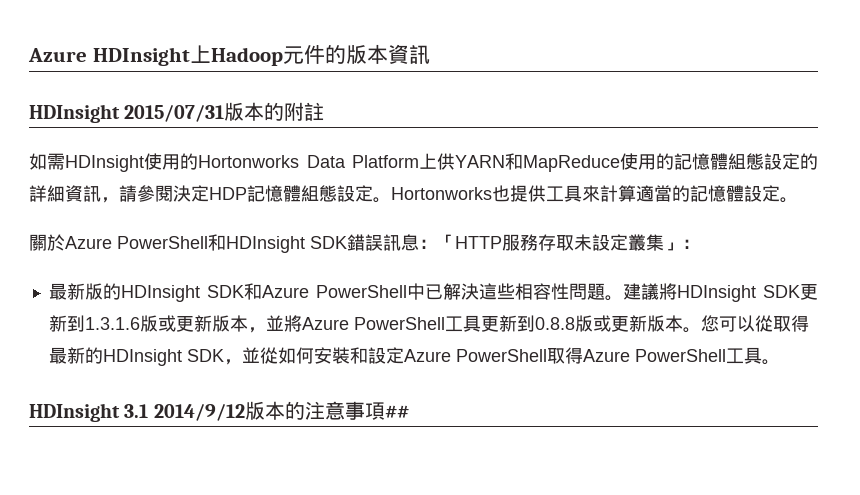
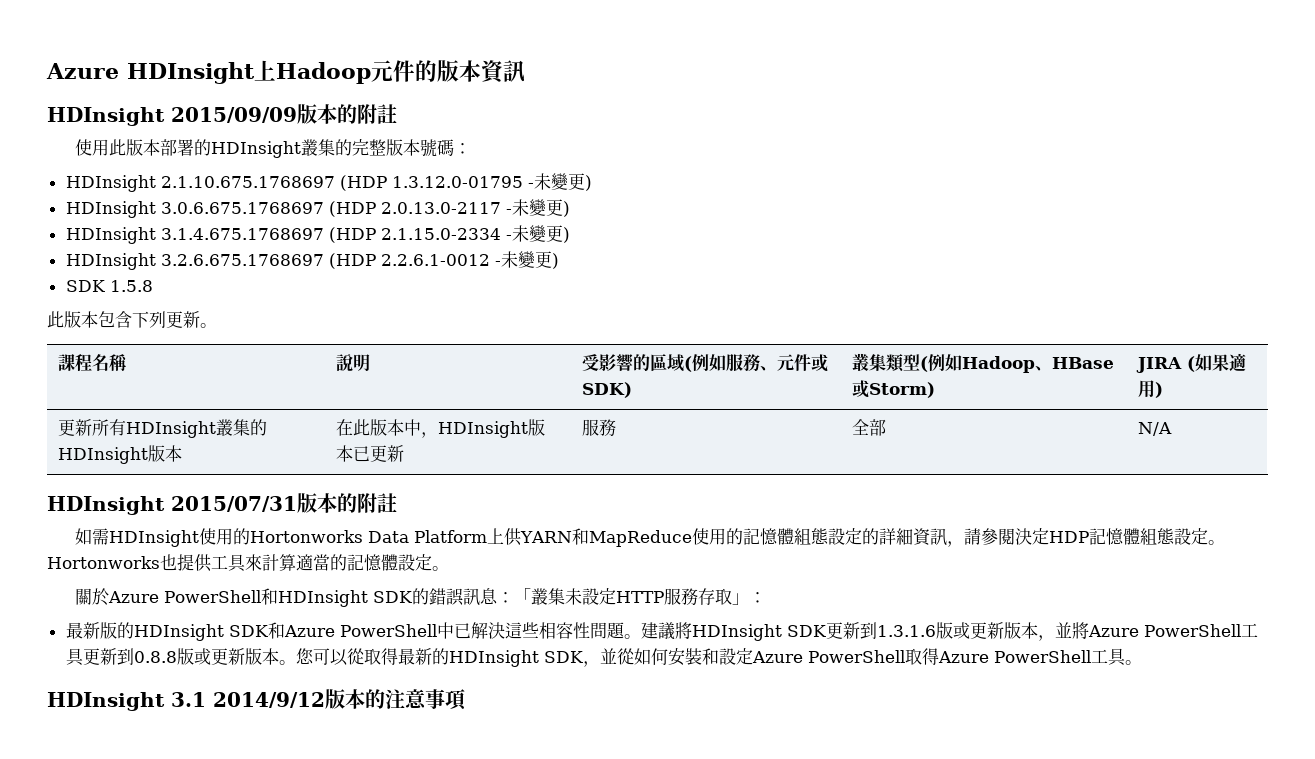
+ HDInsight 2015/09/09版本的附註
+ 使用此版本部署的HDInsight叢集的完整版本號碼：
+ HDInsight 2.1.10.675.1768697 (HDP 1.3.12.0-01795 -未變更)
+ HDInsight 3.0.6.675.1768697 (HDP 2.0.13.0-2117 -未變更)
+ HDInsight 3.1.4.675.1768697 (HDP 2.1.15.0-2334 -未變更)
+ HDInsight 3.2.6.675.1768697 (HDP 2.2.6.1-0012 -未變更)
+ SDK 1.5.8
+ 此版本包含下列更新。
+ 課程名稱 | 說明 | 受影響的區域(例如服務、元件或SDK) | 叢集類型(例如Hadoop、HBase或Storm) | JIRA (如果適用)
+ 更新所有HDInsight叢集的HDInsight版本 | 在此版本中，HDInsight版本已更新 | 服務 | 全部 | N/A
- 關於Azure PowerShell和HDInsight SDK錯誤訊息：「HTTP服務存取未設定叢集」：
+ 關於Azure PowerShell和HDInsight SDK的錯誤訊息：「叢集未設定HTTP服務存取」：
- HDInsight 3.1 2014/9/12版本的注意事項##
+ HDInsight 3.1 2014/9/12版本的注意事項

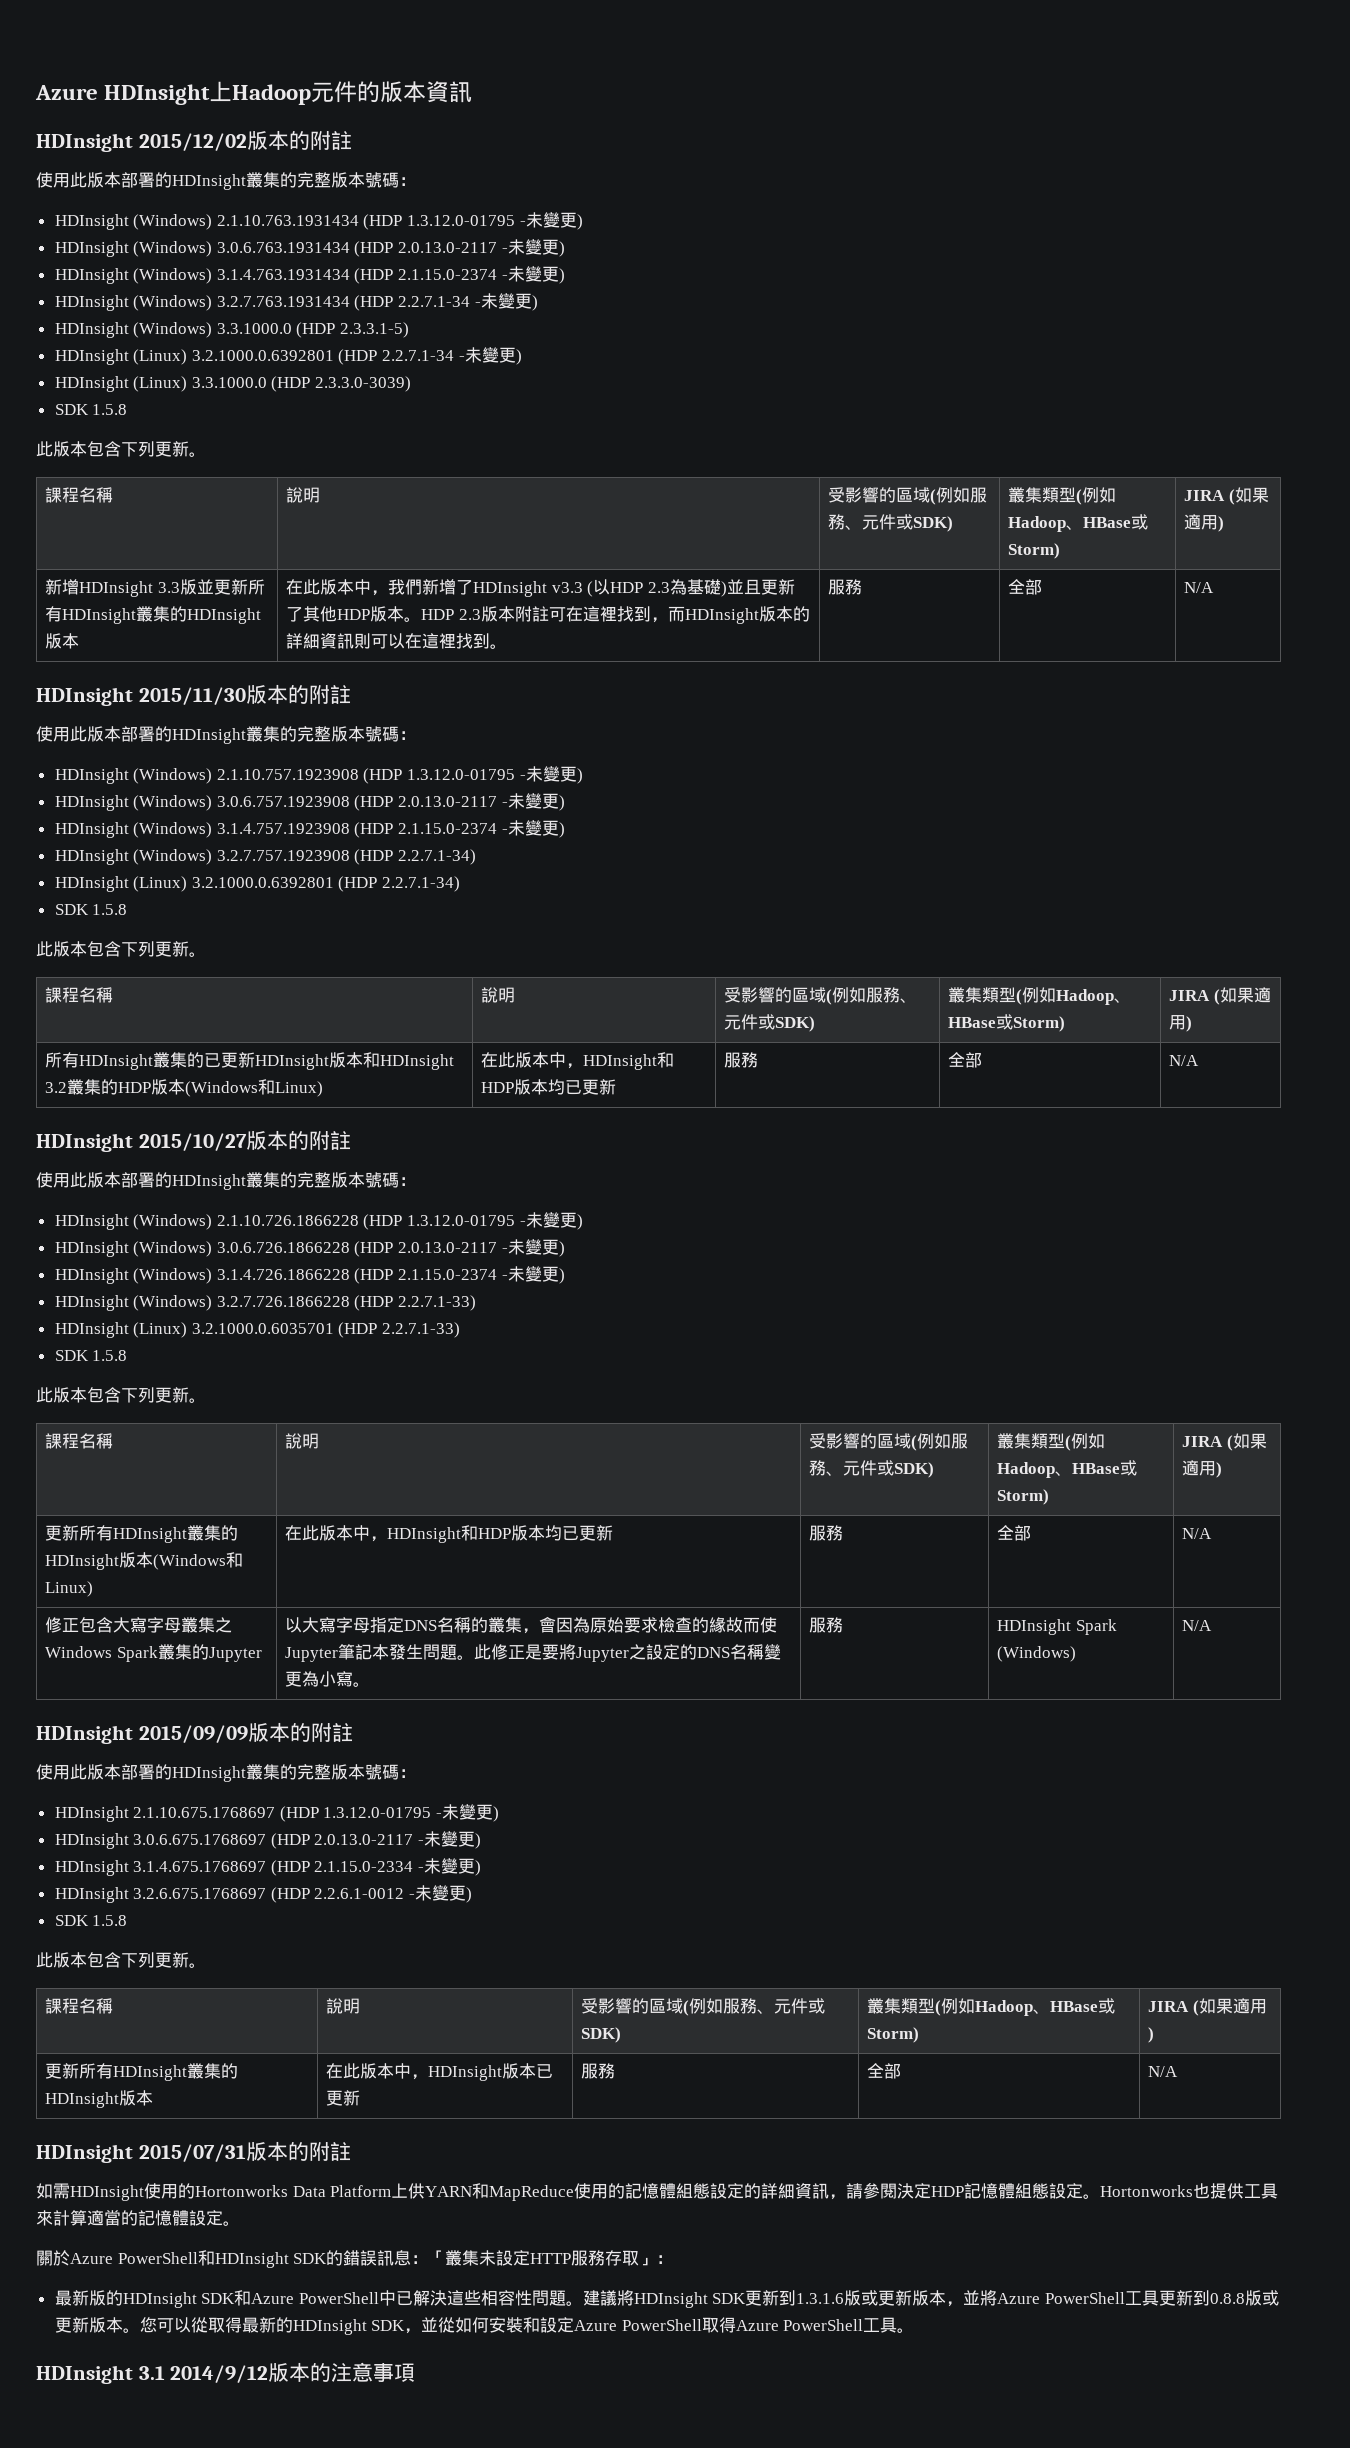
+ HDInsight 2015/12/02版本的附註
+ 使用此版本部署的HDInsight叢集的完整版本號碼：
+ HDInsight (Windows) 2.1.10.763.1931434 (HDP 1.3.12.0-01795 -未變更)
+ HDInsight (Windows) 3.0.6.763.1931434 (HDP 2.0.13.0-2117 -未變更)
+ HDInsight (Windows) 3.1.4.763.1931434 (HDP 2.1.15.0-2374 -未變更)
+ HDInsight (Windows) 3.2.7.763.1931434 (HDP 2.2.7.1-34 -未變更)
+ HDInsight (Windows) 3.3.1000.0 (HDP 2.3.3.1-5)
+ HDInsight (Linux) 3.2.1000.0.6392801 (HDP 2.2.7.1-34 -未變更)
+ HDInsight (Linux) 3.3.1000.0 (HDP 2.3.3.0-3039)
+ SDK 1.5.8
+ 此版本包含下列更新。
+ 課程名稱 | 說明 | 受影響的區域(例如服務、元件或SDK) | 叢集類型(例如Hadoop、HBase或Storm) | JIRA (如果適用)
+ 新增HDInsight 3.3版並更新所有HDInsight叢集的HDInsight版本 | 在此版本中，我們新增了HDInsight v3.3 (以HDP 2.3為基礎)並且更新了其他HDP版本。HDP 2.3版本附註可在這裡找到，而HDInsight版本的詳細資訊則可以在這裡找到。 | 服務 | 全部 | N/A
+ HDInsight 2015/11/30版本的附註
+ 使用此版本部署的HDInsight叢集的完整版本號碼：
+ HDInsight (Windows) 2.1.10.757.1923908 (HDP 1.3.12.0-01795 -未變更)
+ HDInsight (Windows) 3.0.6.757.1923908 (HDP 2.0.13.0-2117 -未變更)
+ HDInsight (Windows) 3.1.4.757.1923908 (HDP 2.1.15.0-2374 -未變更)
+ HDInsight (Windows) 3.2.7.757.1923908 (HDP 2.2.7.1-34)
+ HDInsight (Linux) 3.2.1000.0.6392801 (HDP 2.2.7.1-34)
+ SDK 1.5.8
+ 此版本包含下列更新。
+ 課程名稱 | 說明 | 受影響的區域(例如服務、元件或SDK) | 叢集類型(例如Hadoop、HBase或Storm) | JIRA (如果適用)
+ 所有HDInsight叢集的已更新HDInsight版本和HDInsight 3.2叢集的HDP版本(Windows和Linux) | 在此版本中，HDInsight和HDP版本均已更新 | 服務 | 全部 | N/A
+ HDInsight 2015/10/27版本的附註
+ 使用此版本部署的HDInsight叢集的完整版本號碼：
+ HDInsight (Windows) 2.1.10.726.1866228 (HDP 1.3.12.0-01795 -未變更)
+ HDInsight (Windows) 3.0.6.726.1866228 (HDP 2.0.13.0-2117 -未變更)
+ HDInsight (Windows) 3.1.4.726.1866228 (HDP 2.1.15.0-2374 -未變更)
+ HDInsight (Windows) 3.2.7.726.1866228 (HDP 2.2.7.1-33)
+ HDInsight (Linux) 3.2.1000.0.6035701 (HDP 2.2.7.1-33)
+ SDK 1.5.8
+ 此版本包含下列更新。
+ 課程名稱 | 說明 | 受影響的區域(例如服務、元件或SDK) | 叢集類型(例如Hadoop、HBase或Storm) | JIRA (如果適用)
+ 更新所有HDInsight叢集的HDInsight版本(Windows和Linux) | 在此版本中，HDInsight和HDP版本均已更新 | 服務 | 全部 | N/A
+ 修正包含大寫字母叢集之Windows Spark叢集的Jupyter | 以大寫字母指定DNS名稱的叢集，會因為原始要求檢查的緣故而使Jupyter筆記本發生問題。此修正是要將Jupyter之設定的DNS名稱變更為小寫。 | 服務 | HDInsight Spark (Windows) | N/A

